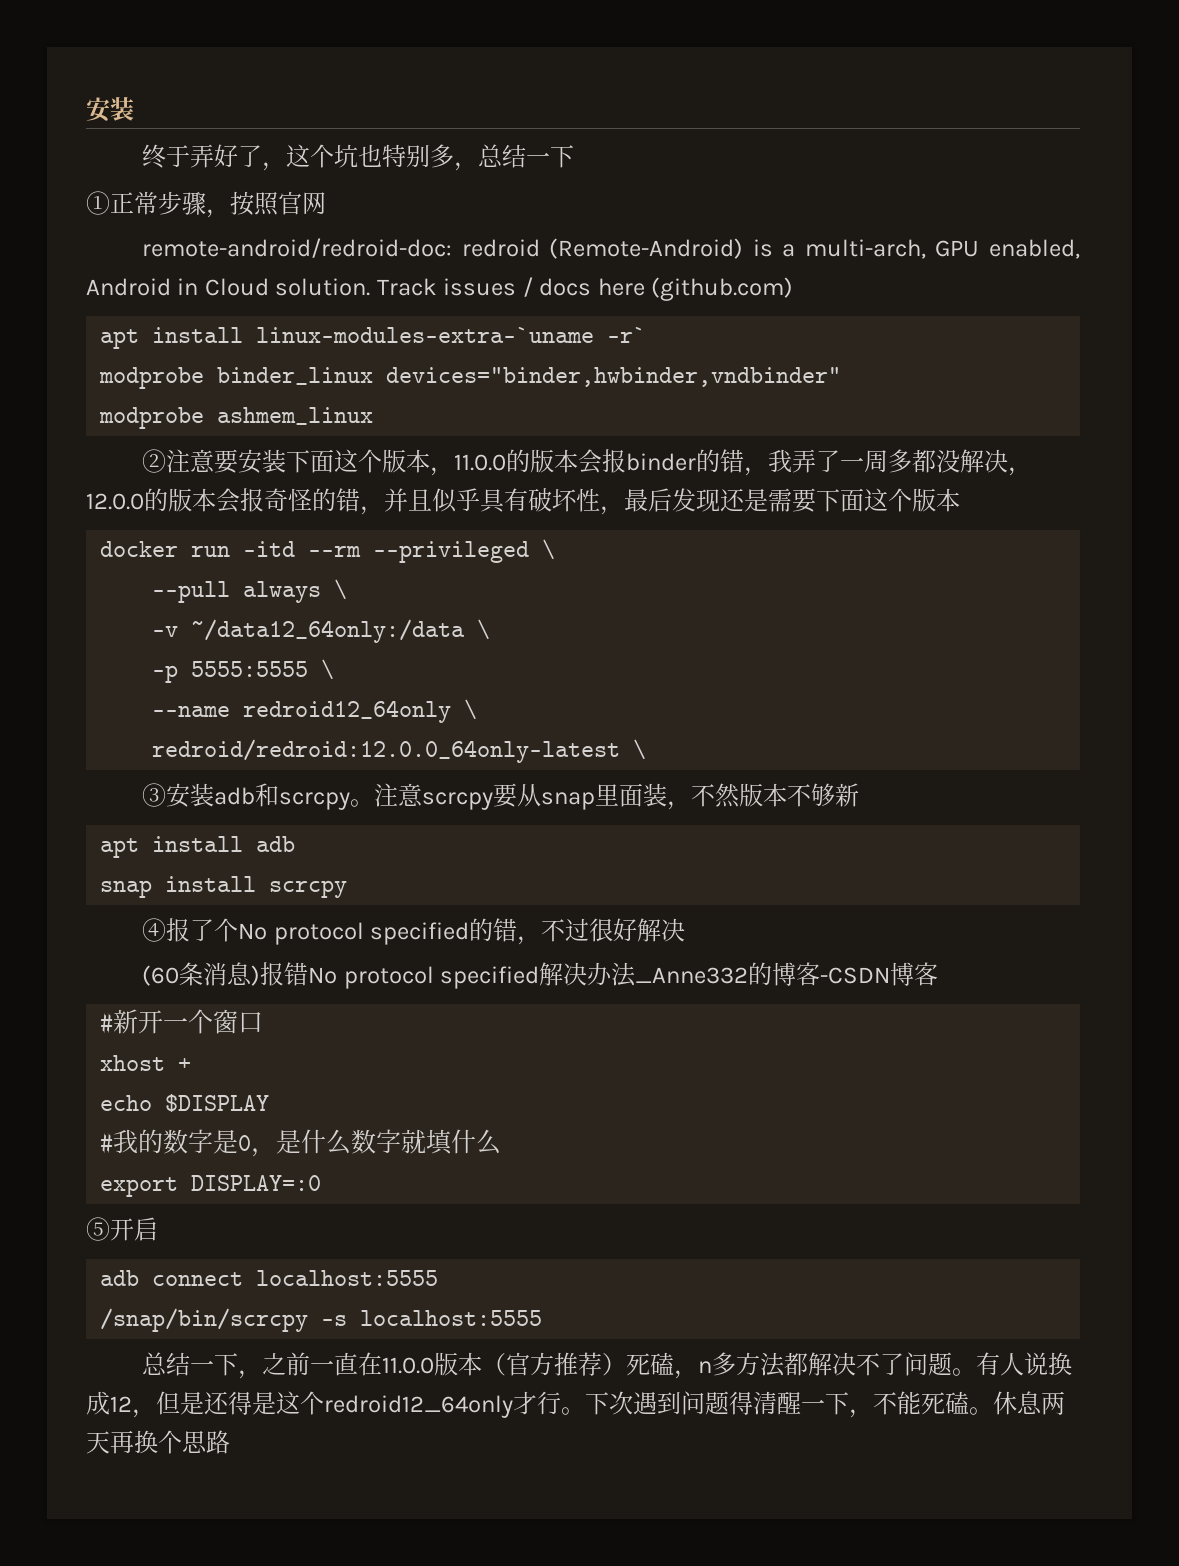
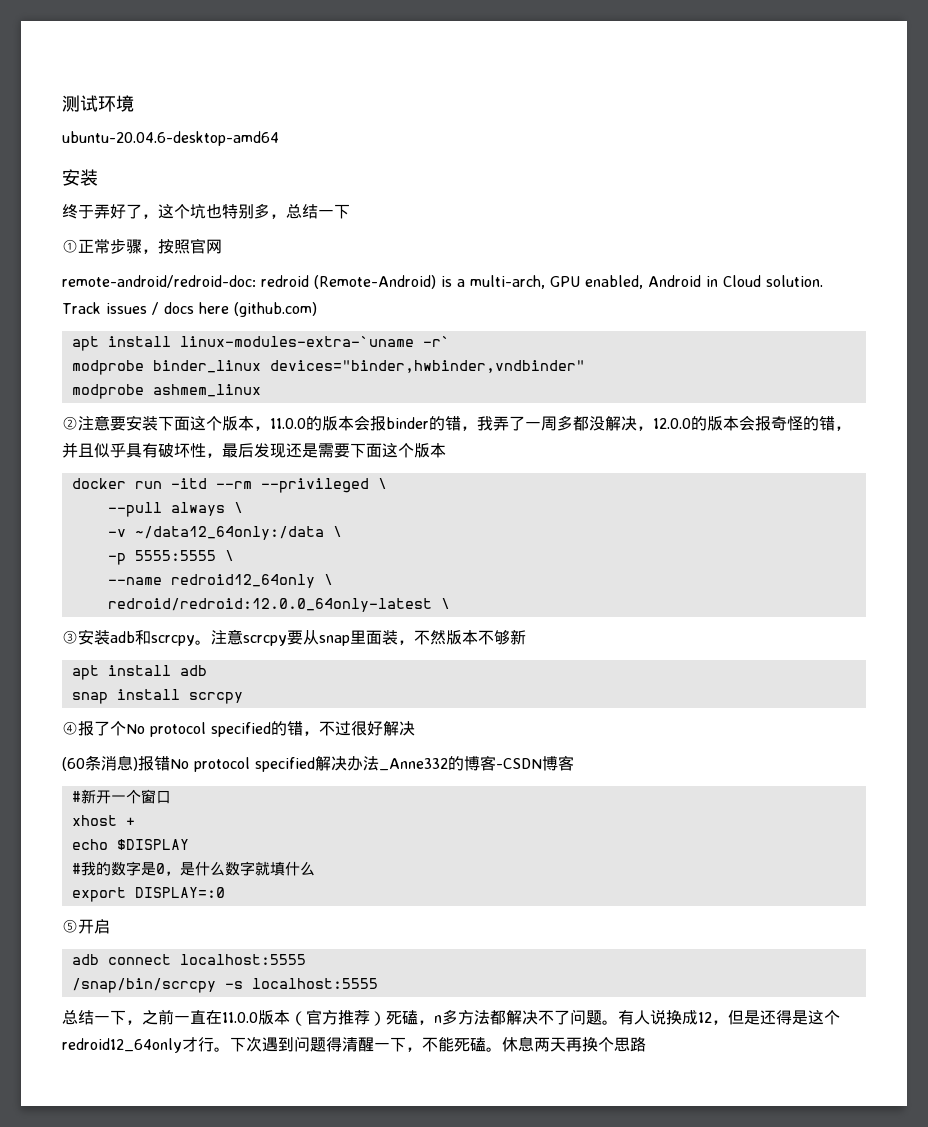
+ 测试环境
+ ubuntu-20.04.6-desktop-amd64

